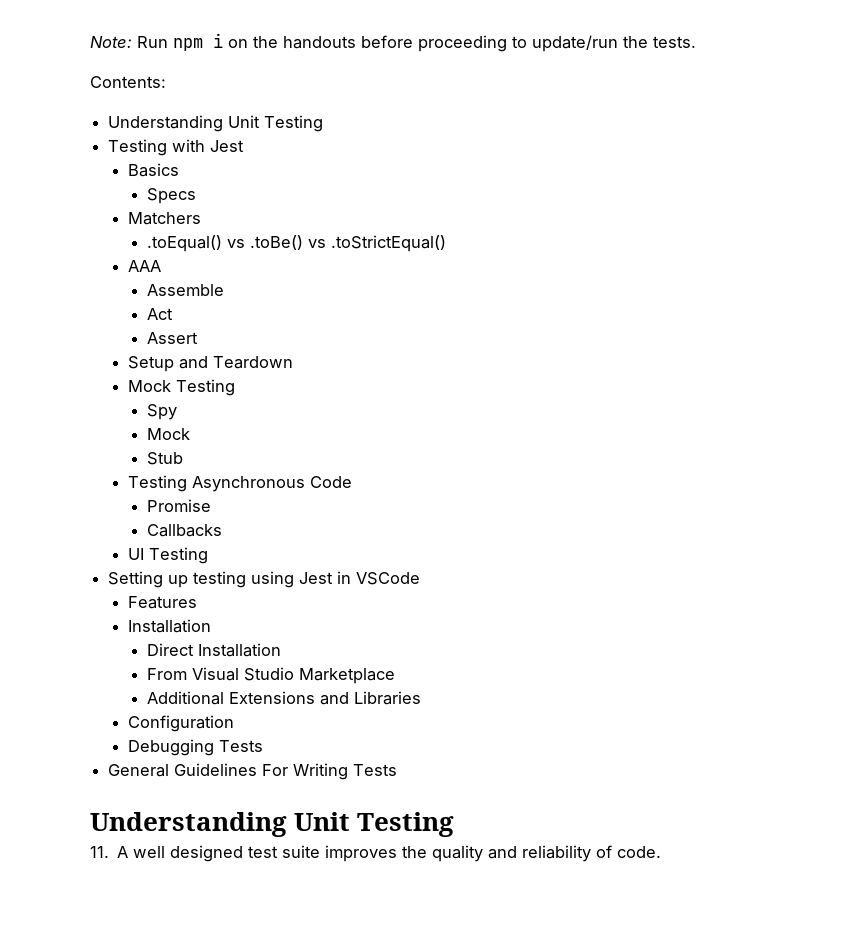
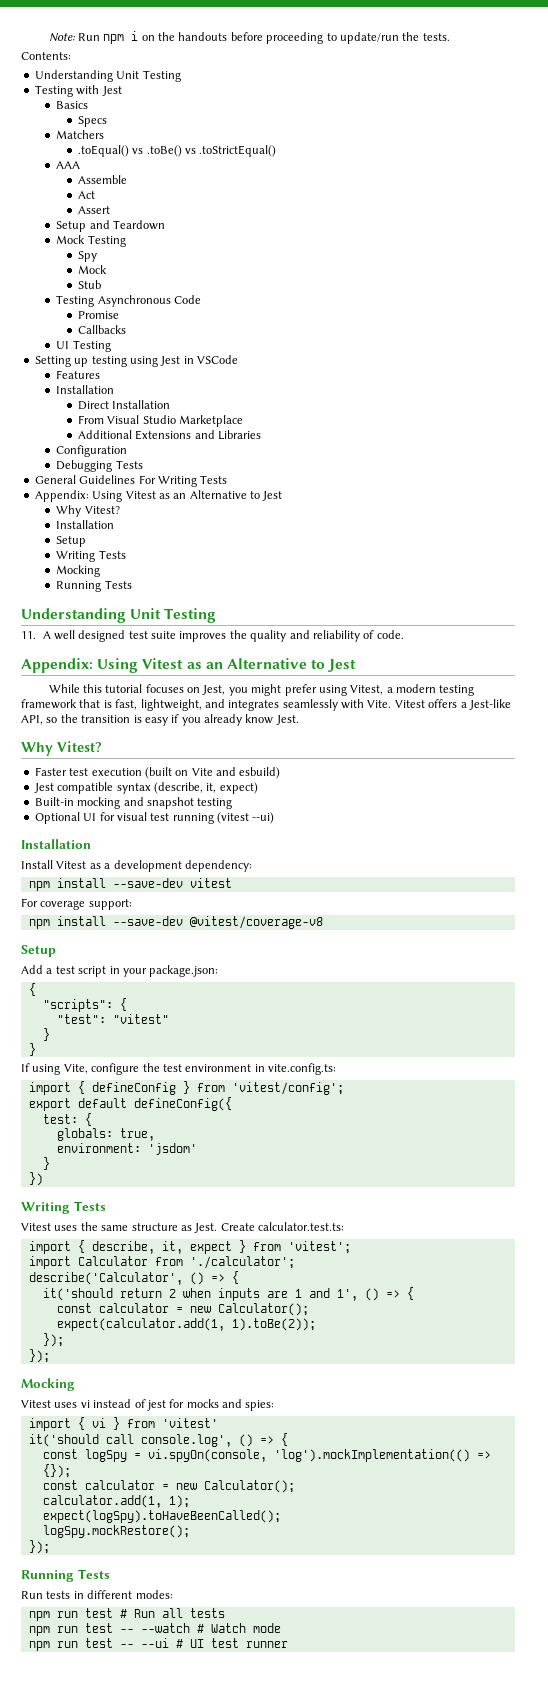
  General Guidelines For Writing Tests
+ Appendix: Using Vitest as an Alternative to Jest
+ Why Vitest?
+ Installation
+ Setup
+ Writing Tests
+ Mocking
+ Running Tests
  11. A well designed test suite improves the quality and reliability of code.
+ Appendix: Using Vitest as an Alternative to Jest
+ While this tutorial focuses on Jest, you might prefer using Vitest, a modern testing framework that is fast, lightweight, and integrates seamlessly with Vite. Vitest offers a Jest-like API, so the transition is easy if you already know Jest.
+ Why Vitest?
+ Faster test execution (built on Vite and esbuild)
+ Jest compatible syntax (describe, it, expect)
+ Built-in mocking and snapshot testing
+ Optional UI for visual test running (vitest --ui)
+ Installation
+ Install Vitest as a development dependency:
+ npm install --save-dev vitest
+ For coverage support:
+ npm install --save-dev @vitest/coverage-v8
+ Setup
+ Add a test script in your package.json:
+ {
+ "scripts": {
+ "test": "vitest"
+ }
+ }
+ If using Vite, configure the test environment in vite.config.ts:
+ import { defineConfig } from 'vitest/config';
+ export default defineConfig({
+ test: {
+ globals: true,
+ environment: 'jsdom'
+ }
+ })
+ Writing Tests
+ Vitest uses the same structure as Jest. Create calculator.test.ts:
+ import { describe, it, expect } from 'vitest';
+ import Calculator from './calculator';
+ describe('Calculator', () => {
+ it('should return 2 when inputs are 1 and 1', () => {
+ const calculator = new Calculator();
+ expect(calculator.add(1, 1).toBe(2));
+ });
+ });
+ Mocking
+ Vitest uses vi instead of jest for mocks and spies:
+ import { vi } from 'vitest'
+ it('should call console.log', () => {
+ const logSpy = vi.spyOn(console, 'log').mockImplementation(() => {});
+ const calculator = new Calculator();
+ calculator.add(1, 1);
+ expect(logSpy).toHaveBeenCalled();
+ logSpy.mockRestore();
+ });
+ Running Tests
+ Run tests in different modes:
+ npm run test # Run all tests
+ npm run test -- --watch # Watch mode
+ npm run test -- --ui # UI test runner

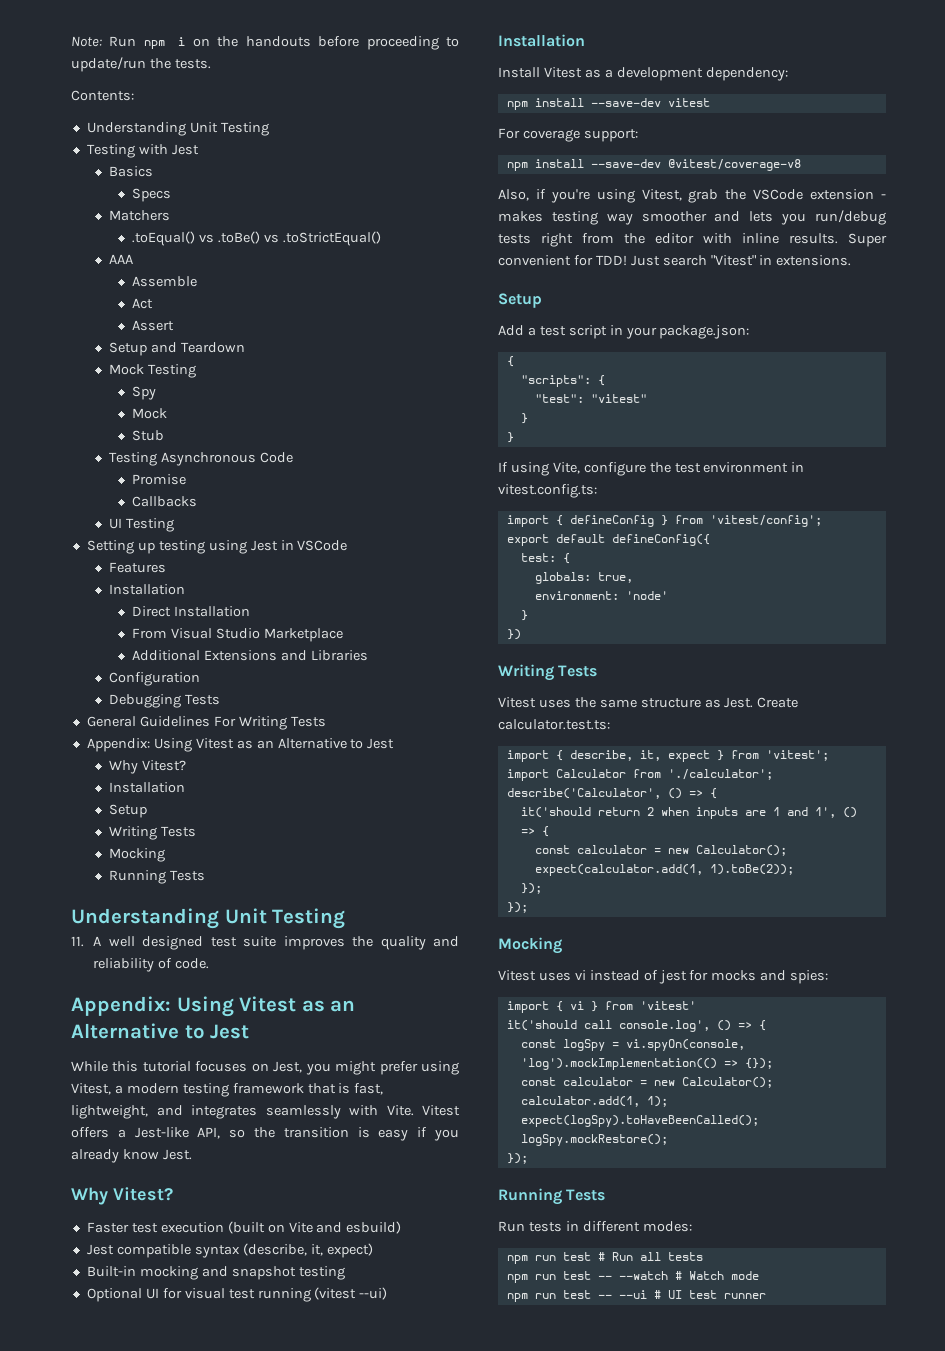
+ Also, if you're using Vitest, grab the VSCode extension - makes testing way smoother and lets you run/debug tests right from the editor with inline results. Super convenient for TDD! Just search "Vitest" in extensions.
- If using Vite, configure the test environment in vite.config.ts:
+ If using Vite, configure the test environment in vitest.config.ts:
- environment: 'jsdom'
+ environment: 'node'

